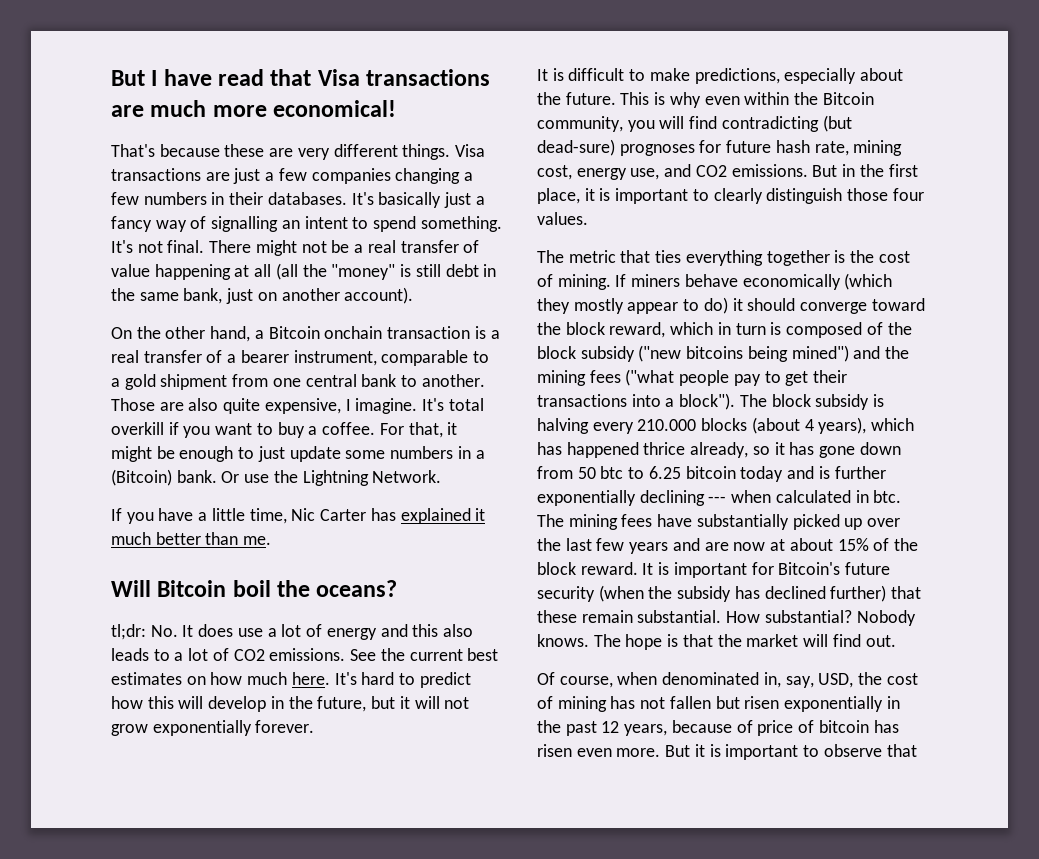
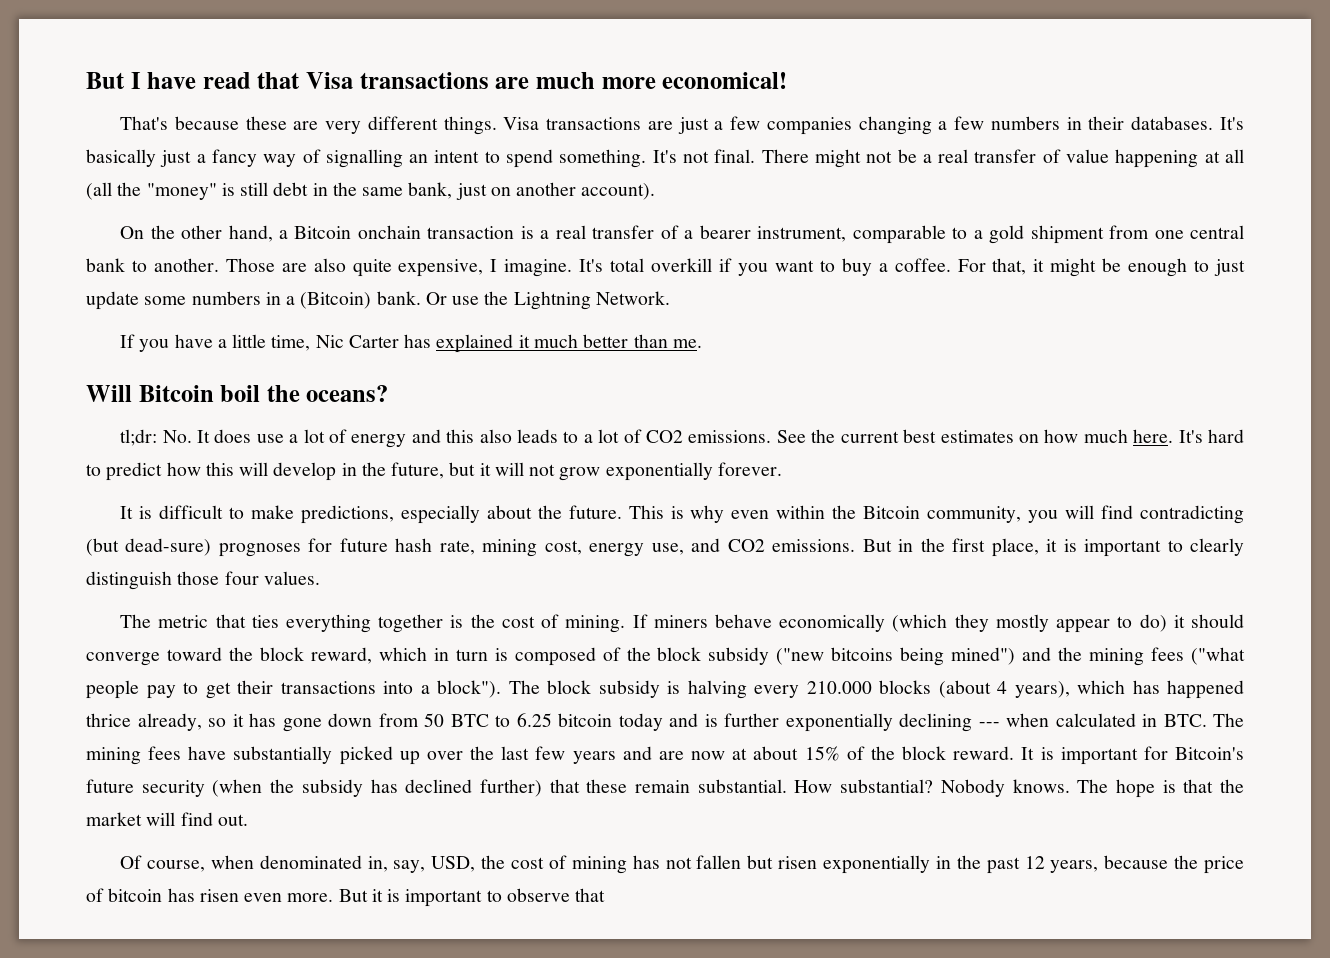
- The block subsidy is halving every 210.000 blocks (about 4 years), which has happened thrice already, so it has gone down from 50 btc to 6.25 bitcoin today and is further exponentially declining --- when calculated in btc. The mining fees have substantially picked up over the last few years and are now at about 15% of the block reward.
+ The block subsidy is halving every 210.000 blocks (about 4 years), which has happened thrice already, so it has gone down from 50 BTC to 6.25 bitcoin today and is further exponentially declining --- when calculated in BTC. The mining fees have substantially picked up over the last few years and are now at about 15% of the block reward.
- Of course, when denominated in, say, USD, the cost of mining has not fallen but risen exponentially in the past 12 years, because of price of bitcoin has risen even more.
+ Of course, when denominated in, say, USD, the cost of mining has not fallen but risen exponentially in the past 12 years, because the price of bitcoin has risen even more.

